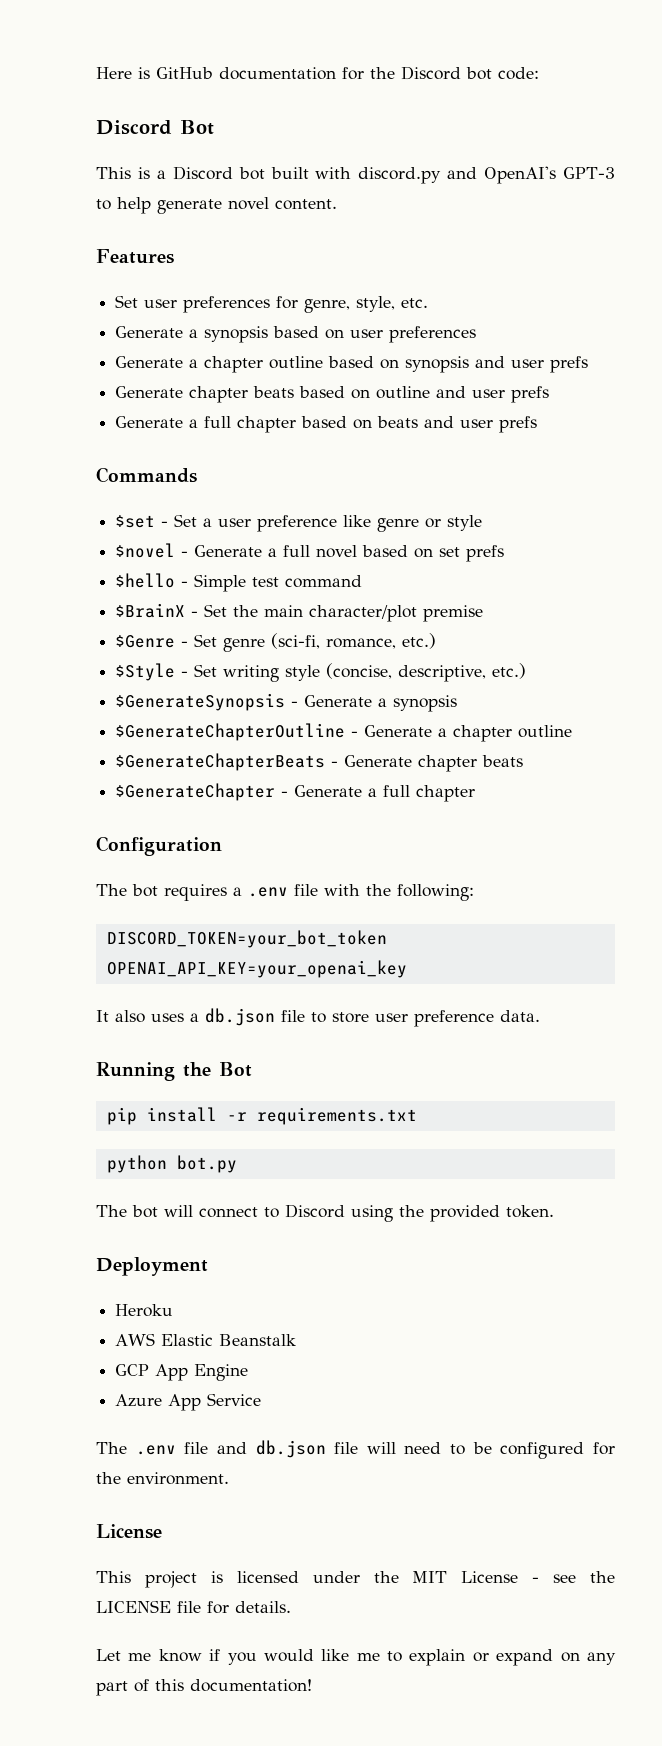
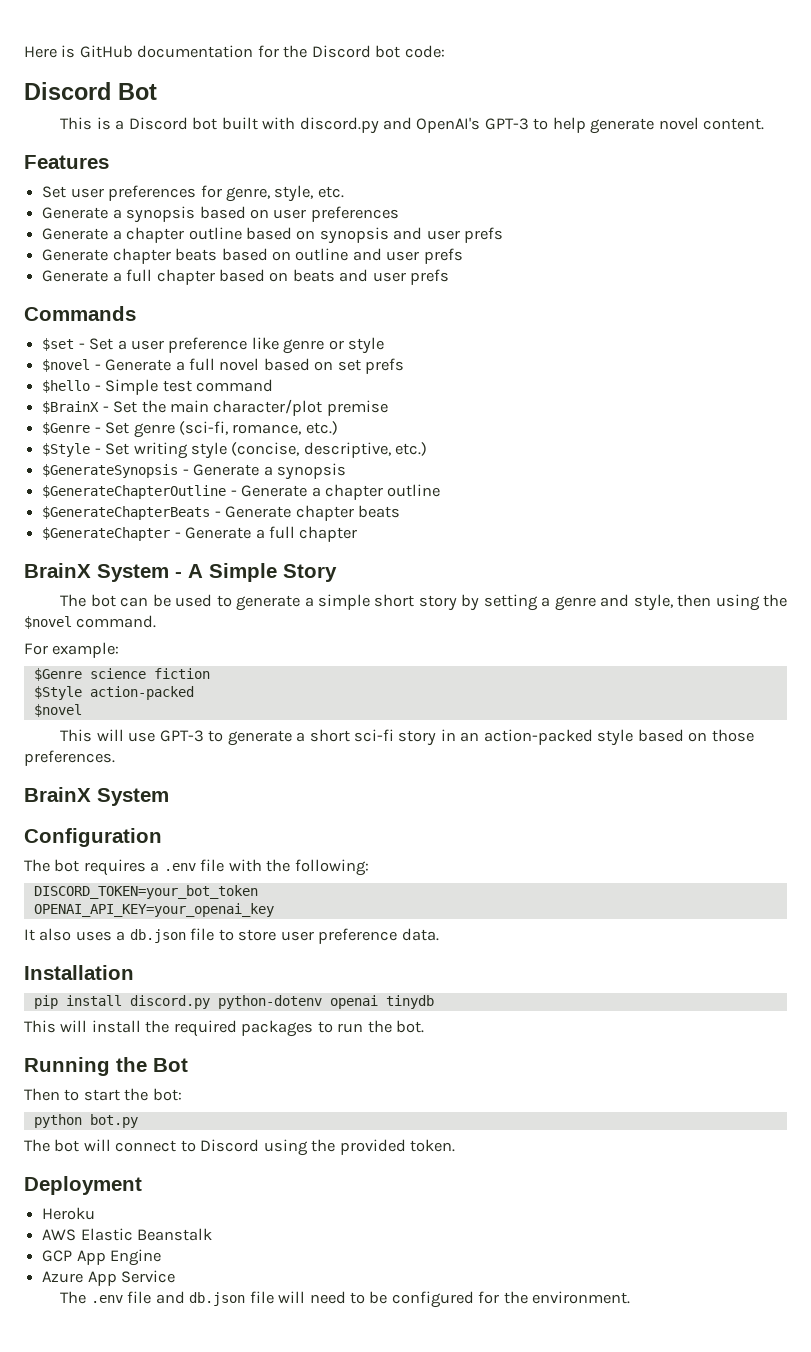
+ BrainX System - A Simple Story
+ The bot can be used to generate a simple short story by setting a genre and style, then using the $novel command.
+ For example:
+ $Genre science fiction
+ $Style action-packed
+ $novel
+ This will use GPT-3 to generate a short sci-fi story in an action-packed style based on those preferences.
+ BrainX System
+ Installation
+ pip install discord.py python-dotenv openai tinydb
+ This will install the required packages to run the bot.
  Running the Bot
- pip install -r requirements.txt
+ Then to start the bot:
  The .env file and db.json file will need to be configured for the environment.
- License
- This project is licensed under the MIT License - see the LICENSE file for details.
- Let me know if you would like me to explain or expand on any part of this documentation!

